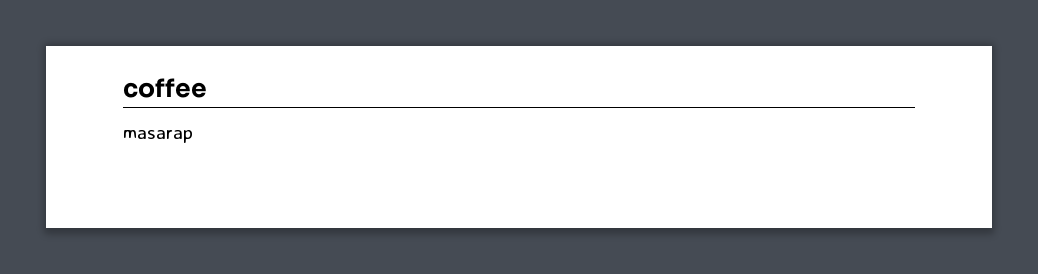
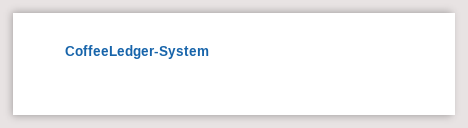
- coffee
- masarap
+ CoffeeLedger-System

